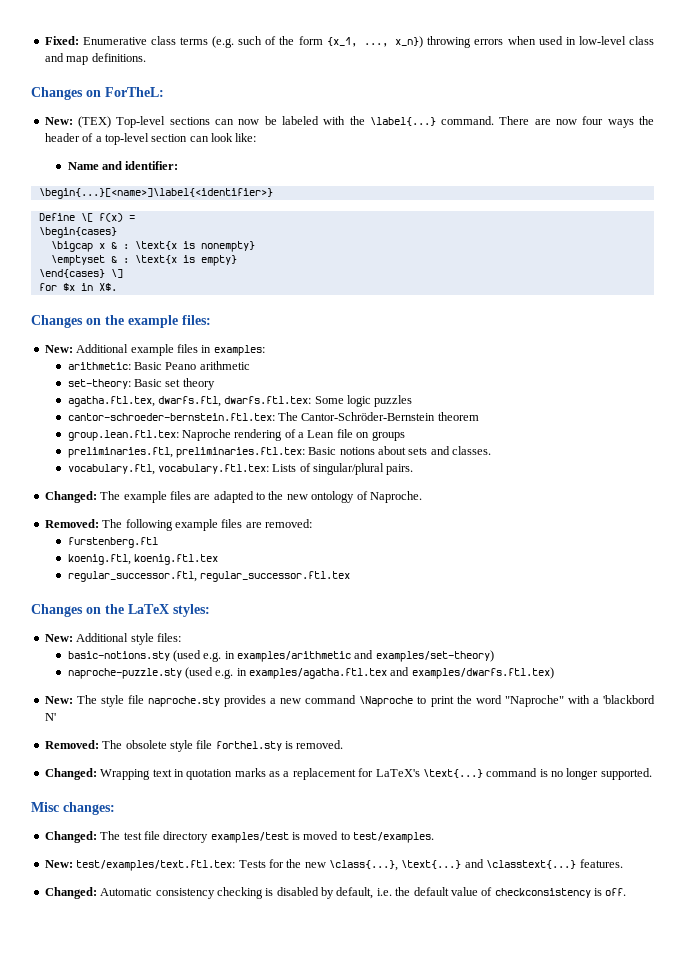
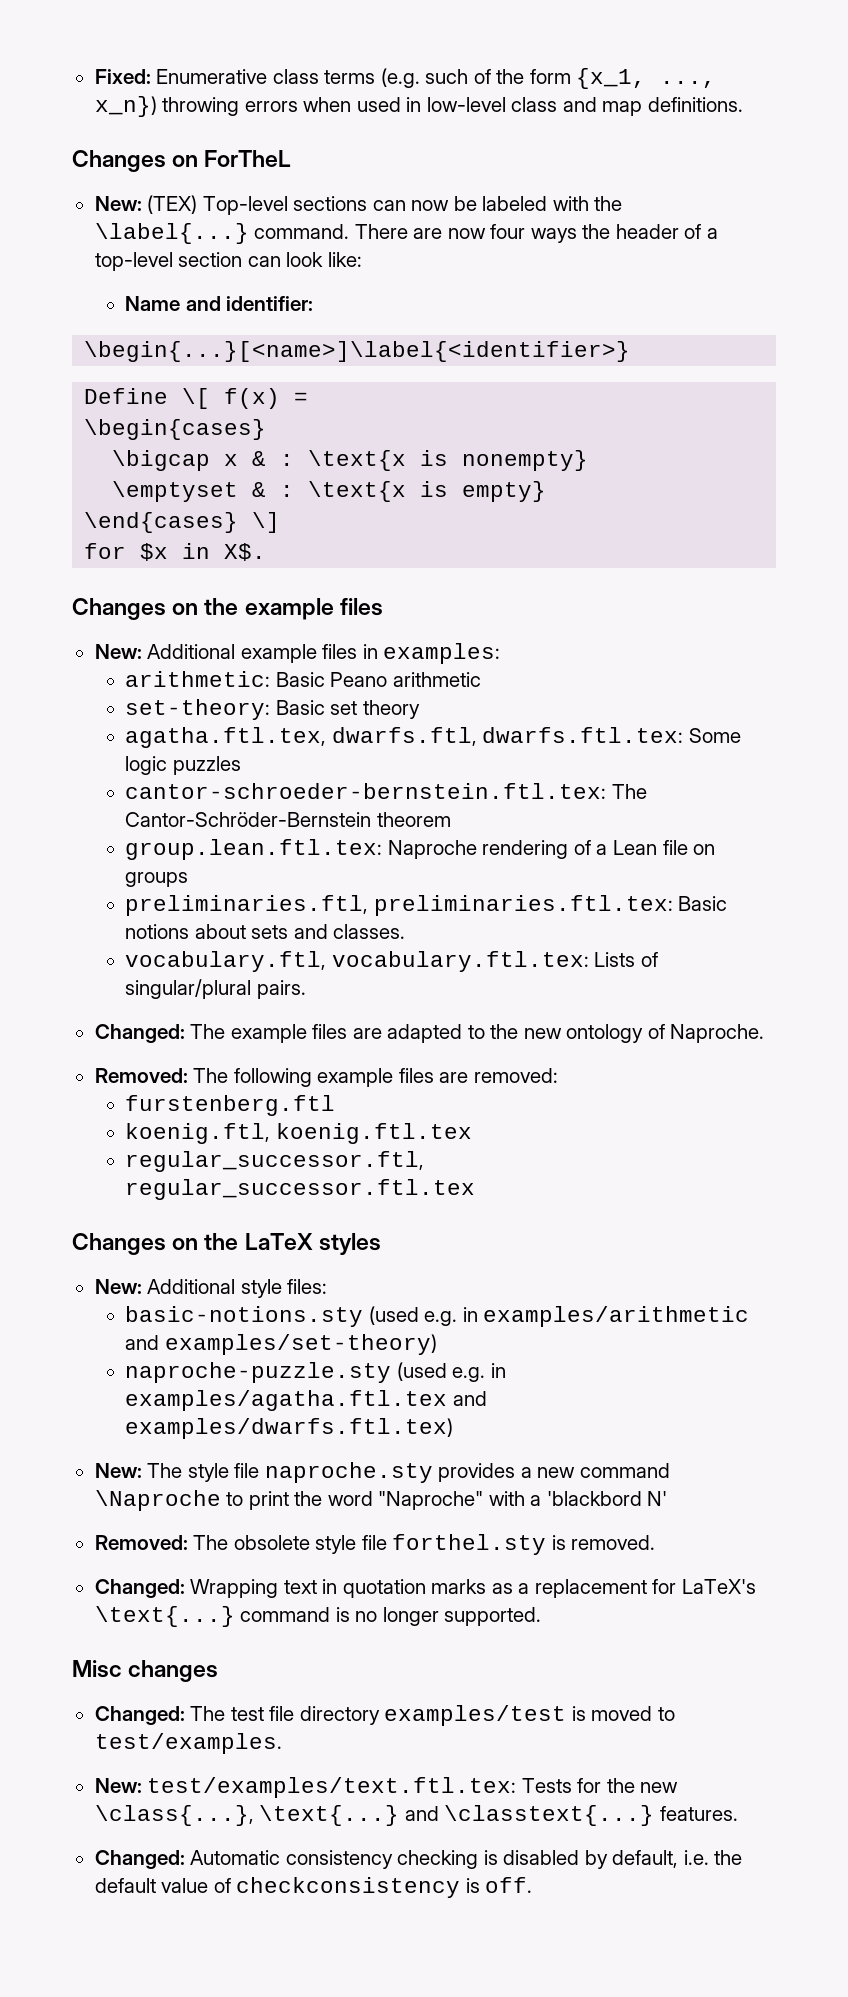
- Changes on ForTheL:
+ Changes on ForTheL
- Changes on the example files:
+ Changes on the example files
- Changes on the LaTeX styles:
+ Changes on the LaTeX styles
- Misc changes:
+ Misc changes

